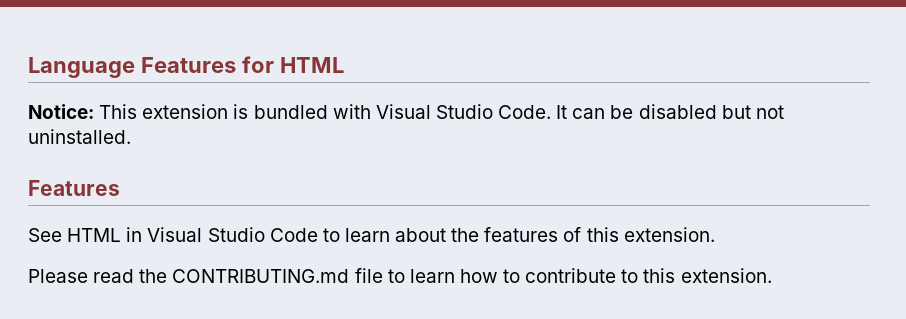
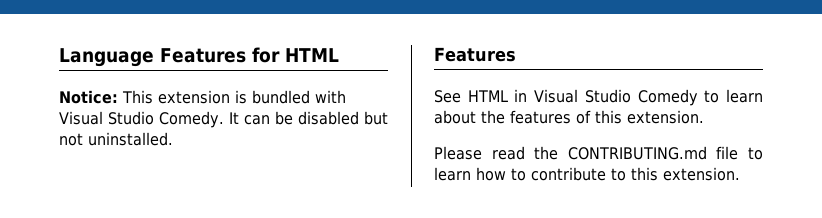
- Notice: This extension is bundled with Visual Studio Code.
+ Notice: This extension is bundled with Visual Studio Comedy.
- See HTML in Visual Studio Code to learn about the features of this extension.
+ See HTML in Visual Studio Comedy to learn about the features of this extension.

